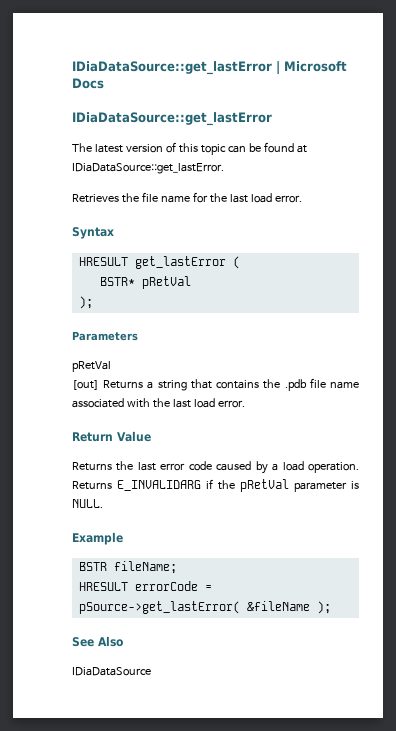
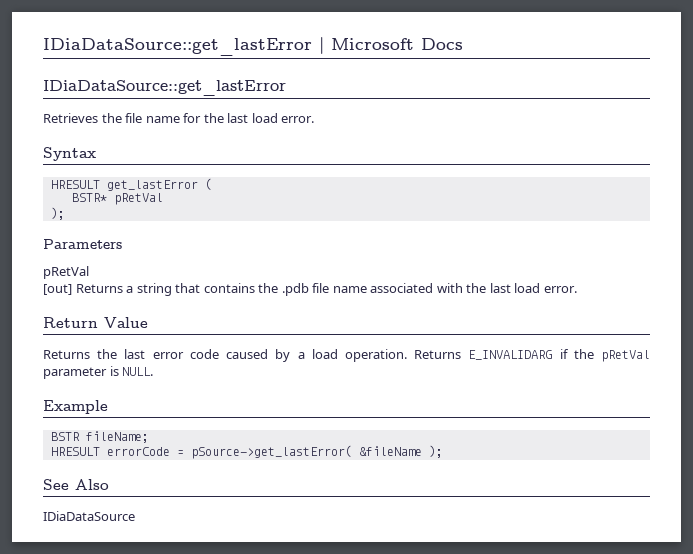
- The latest version of this topic can be found at IDiaDataSource::get_lastError.

